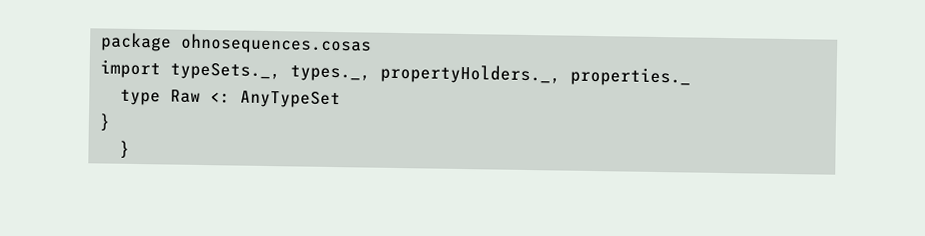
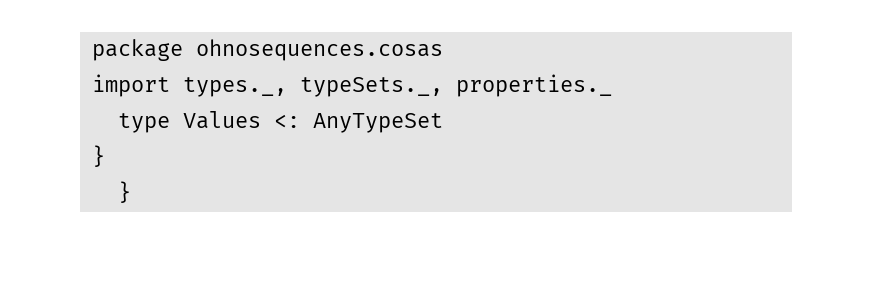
- import typeSets._, types._, propertyHolders._, properties._
+ import types._, typeSets._, properties._
- type Raw <: AnyTypeSet
+ type Values <: AnyTypeSet

